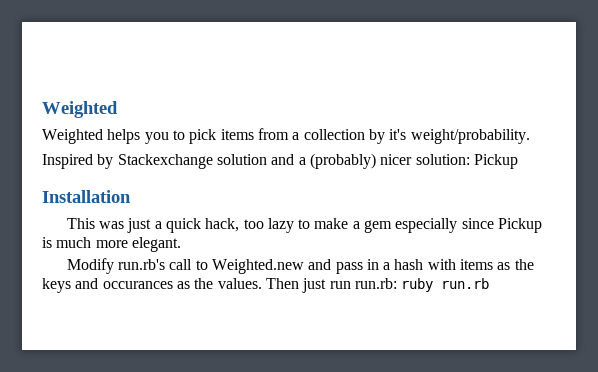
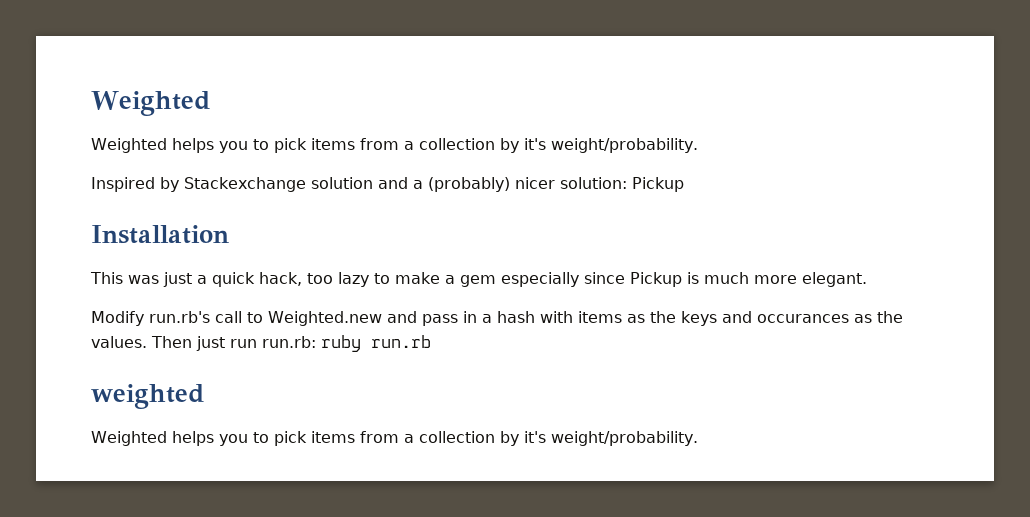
+ weighted
+ Weighted helps you to pick items from a collection by it's weight/probability.

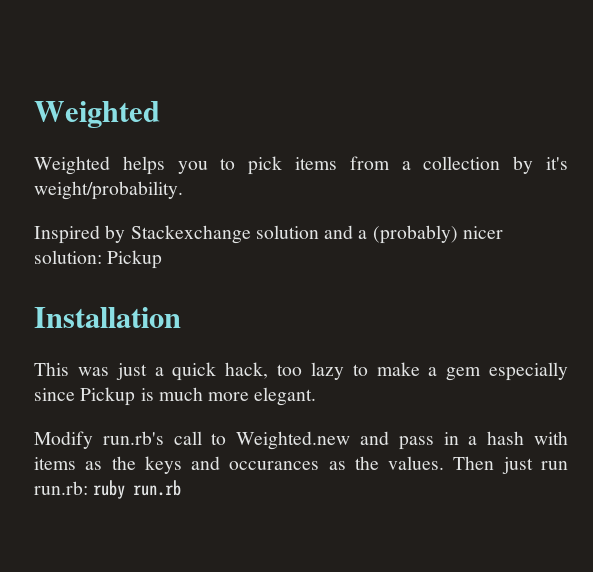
- weighted
- Weighted helps you to pick items from a collection by it's weight/probability.

